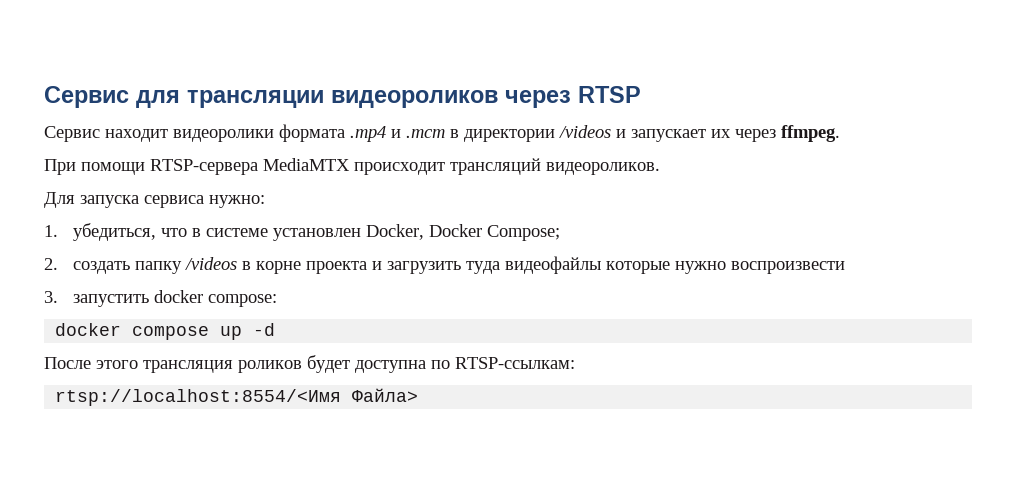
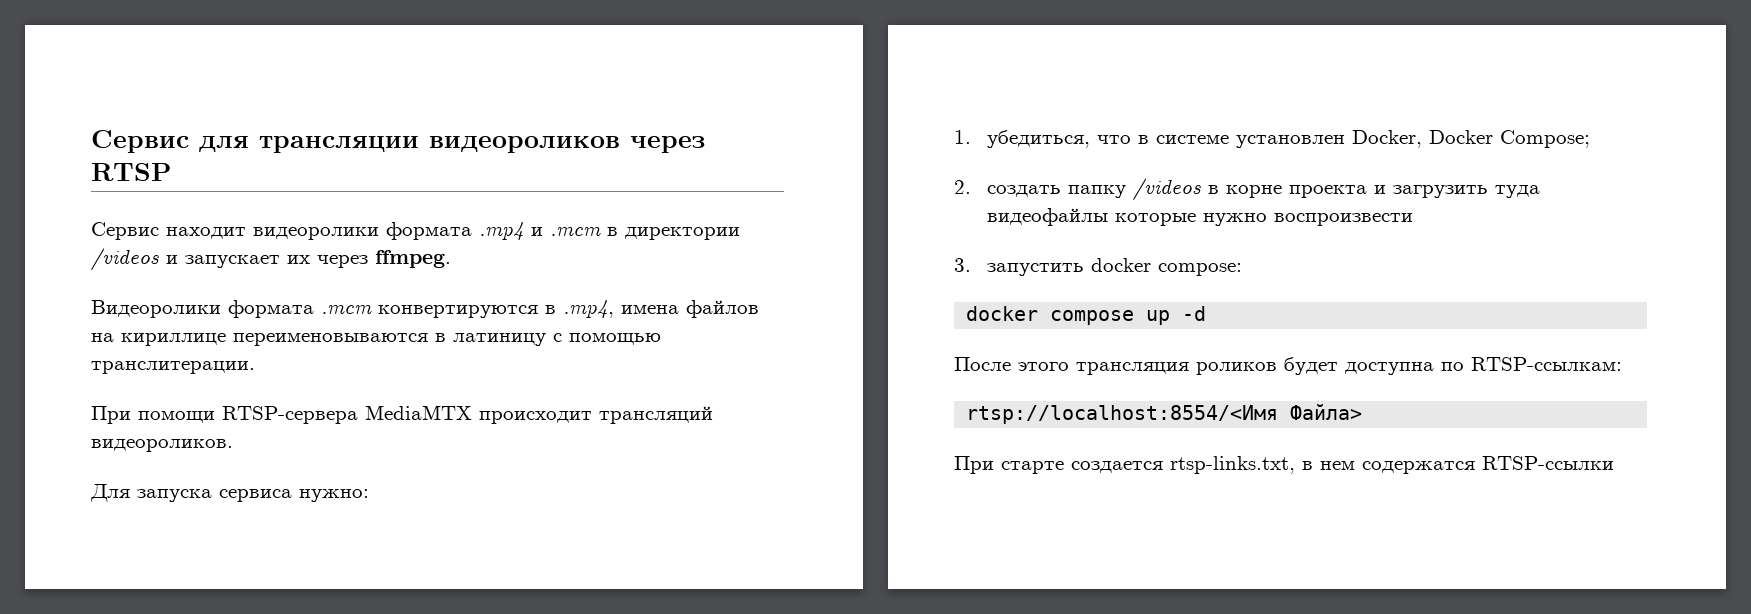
+ Видеоролики формата .mcm конвертируются в .mp4, имена файлов на кириллице переименовываются в латиницу с помощью транслитерации.
+ При старте создается rtsp-links.txt, в нем содержатся RTSP-ссылки

